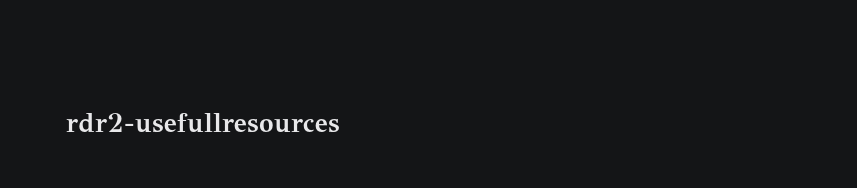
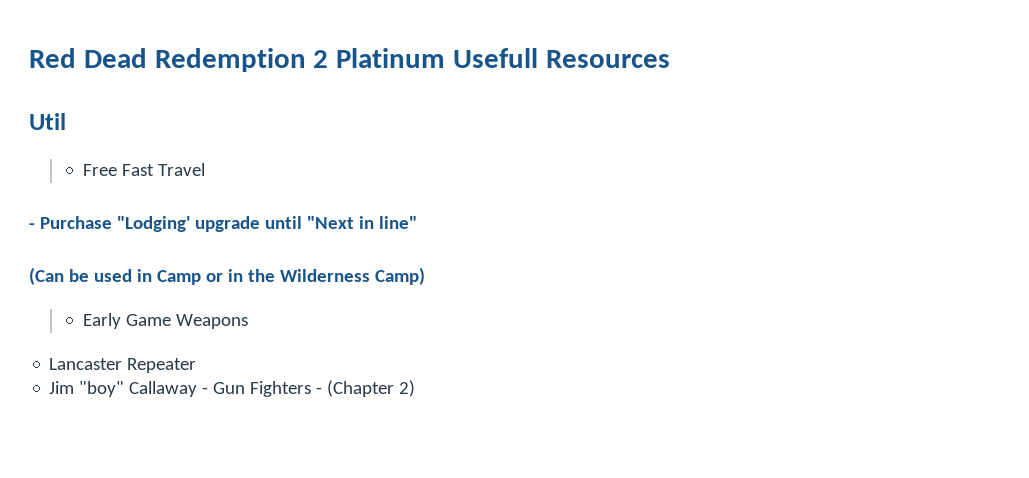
- rdr2-usefullresources
+ Red Dead Redemption 2 Platinum Usefull Resources
+ Util
+ Free Fast Travel
+ - Purchase "Lodging' upgrade until "Next in line"
+ (Can be used in Camp or in the Wilderness Camp)
+ Early Game Weapons
+ Lancaster Repeater
+ Jim "boy" Callaway - Gun Fighters - (Chapter 2)

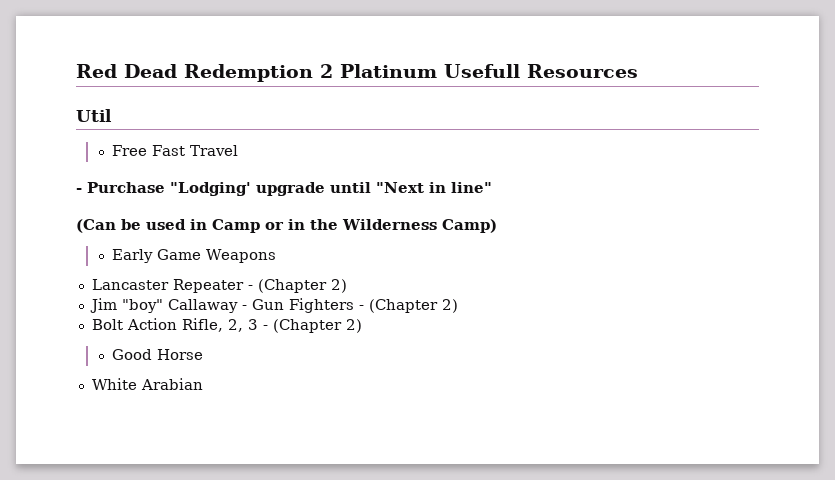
- Lancaster Repeater
+ Lancaster Repeater - (Chapter 2)
+ Bolt Action Rifle, 2, 3 - (Chapter 2)
+ Good Horse
+ White Arabian

